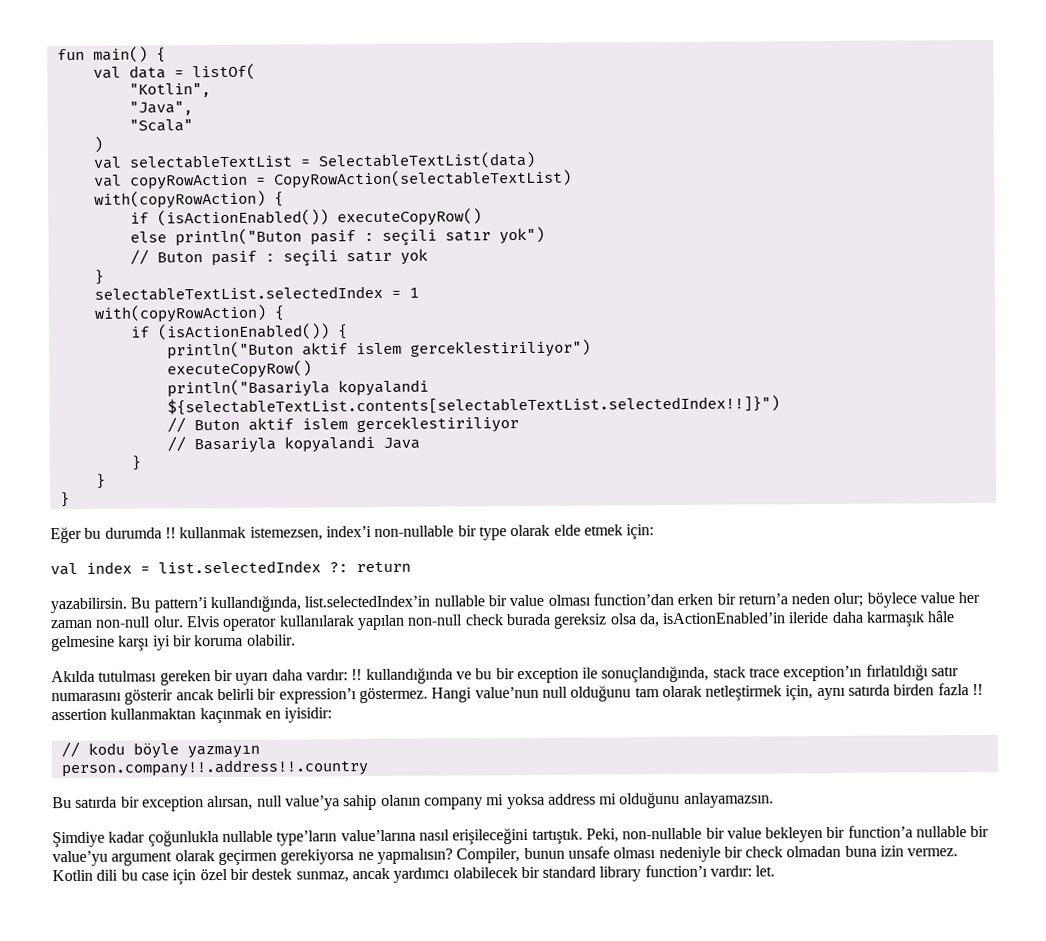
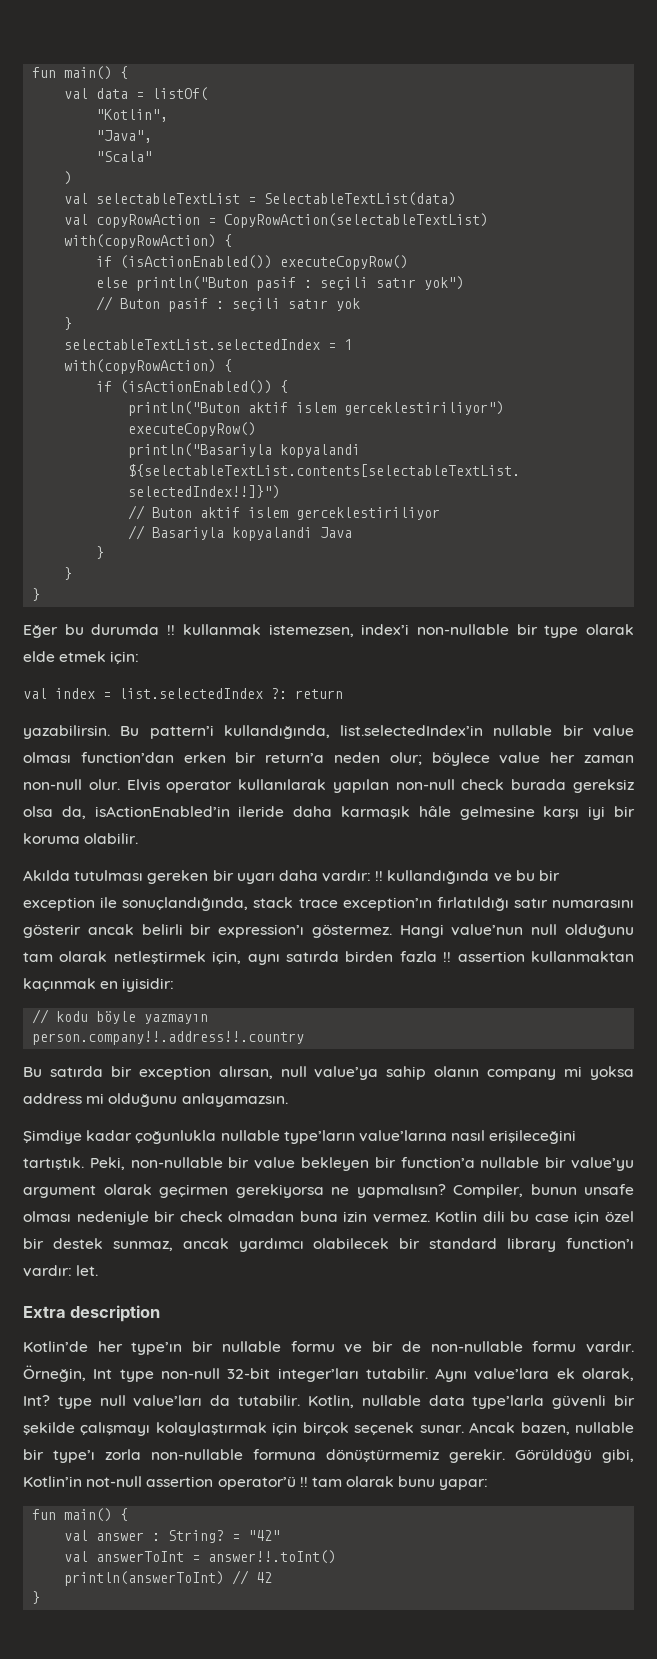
+ Extra description
+ Kotlin’de her type’ın bir nullable formu ve bir de non-nullable formu vardır. Örneğin, Int type non-null 32-bit integer’ları tutabilir. Aynı value’lara ek olarak, Int? type null value’ları da tutabilir. Kotlin, nullable data type’larla güvenli bir şekilde çalışmayı kolaylaştırmak için birçok seçenek sunar. Ancak bazen, nullable bir type’ı zorla non-nullable formuna dönüştürmemiz gerekir. Görüldüğü gibi, Kotlin’in not-null assertion operator’ü !! tam olarak bunu yapar:
+ fun main() {
+ val answer : String? = "42"
+ val answerToInt = answer!!.toInt()
+ println(answerToInt) // 42
+ }

